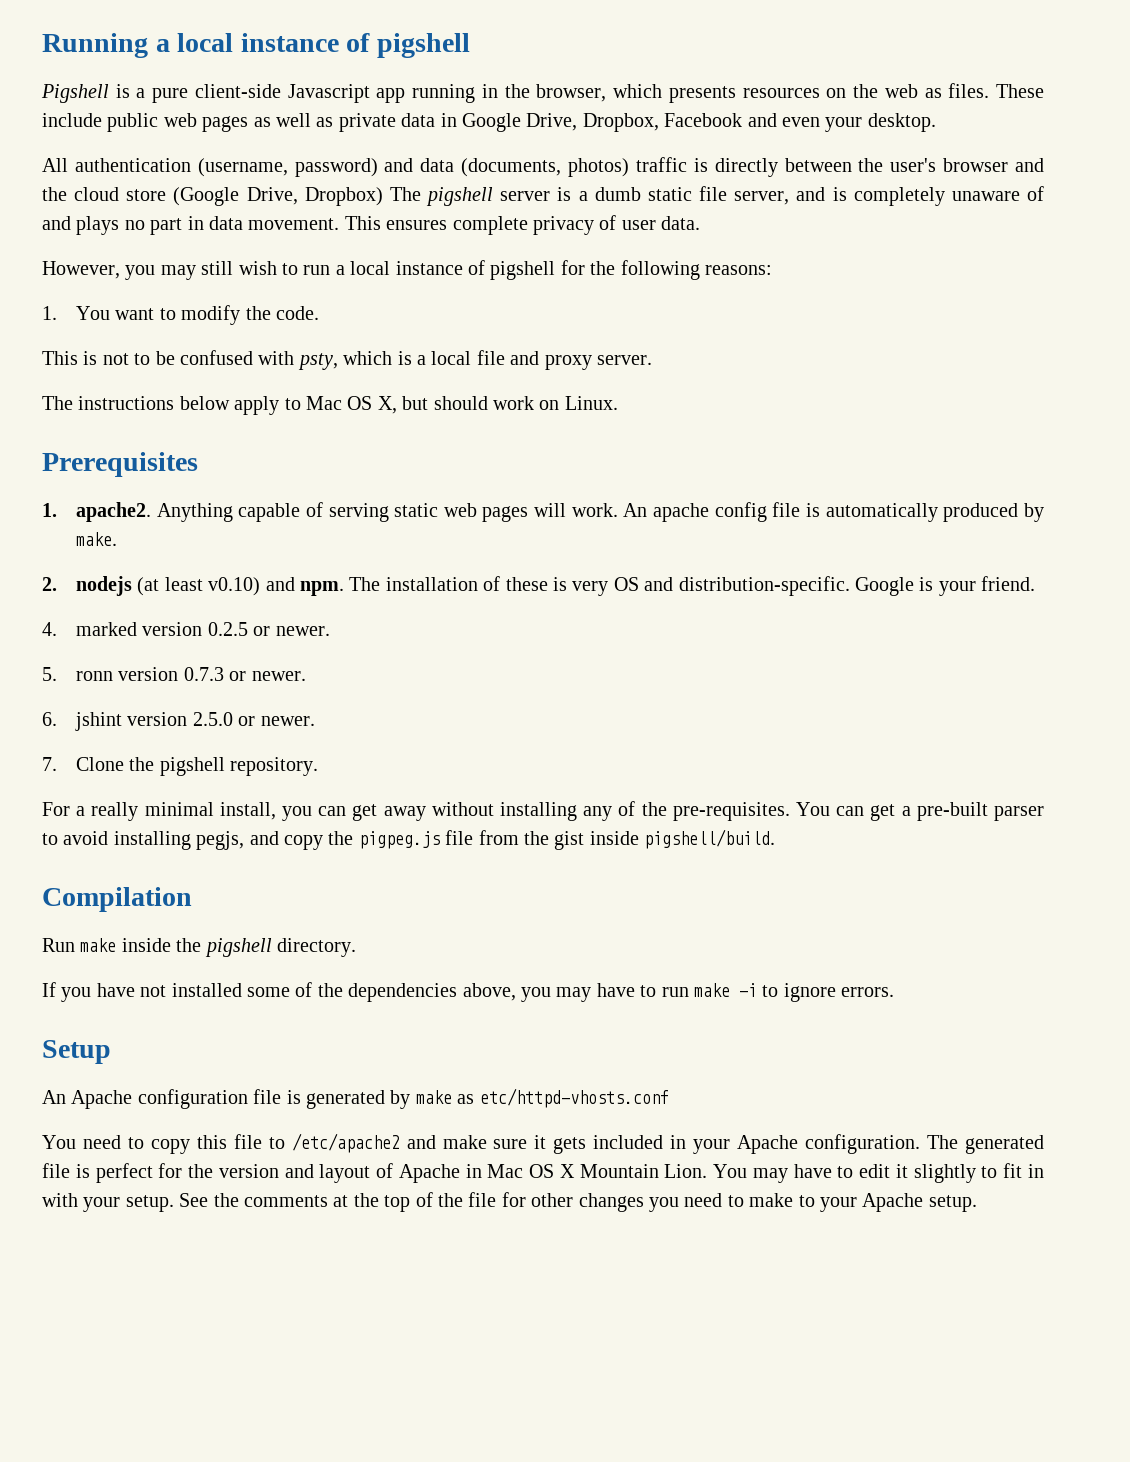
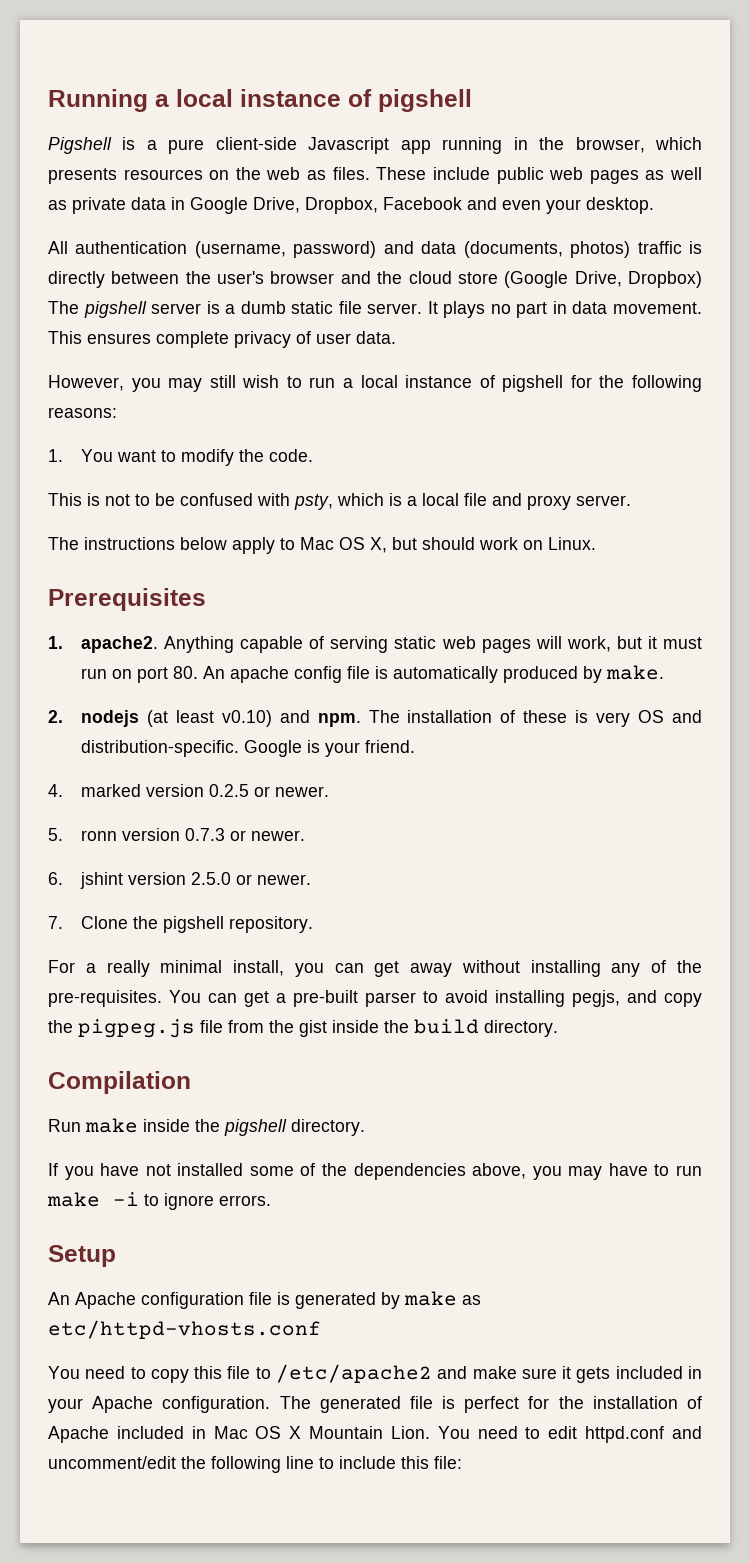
- All authentication (username, password) and data (documents, photos) traffic is directly between the user's browser and the cloud store (Google Drive, Dropbox) The pigshell server is a dumb static file server, and is completely unaware of and plays no part in data movement.
+ All authentication (username, password) and data (documents, photos) traffic is directly between the user's browser and the cloud store (Google Drive, Dropbox) The pigshell server is a dumb static file server. It plays no part in data movement.
- Anything capable of serving static web pages will work. An apache config file is automatically produced by make.
+ Anything capable of serving static web pages will work, but it must run on port 80. An apache config file is automatically produced by make.
- You can get a pre-built parser to avoid installing pegjs, and copy the pigpeg.js file from the gist inside pigshell/build.
+ You can get a pre-built parser to avoid installing pegjs, and copy the pigpeg.js file from the gist inside the build directory.
- The generated file is perfect for the version and layout of Apache in Mac OS X Mountain Lion.
+ The generated file is perfect for the installation of Apache included in Mac OS X Mountain Lion.
- You may have to edit it slightly to fit in with your setup. See the comments at the top of the file for other changes you need to make to your Apache setup.
+ You need to edit httpd.conf and uncomment/edit the following line to include this file:

